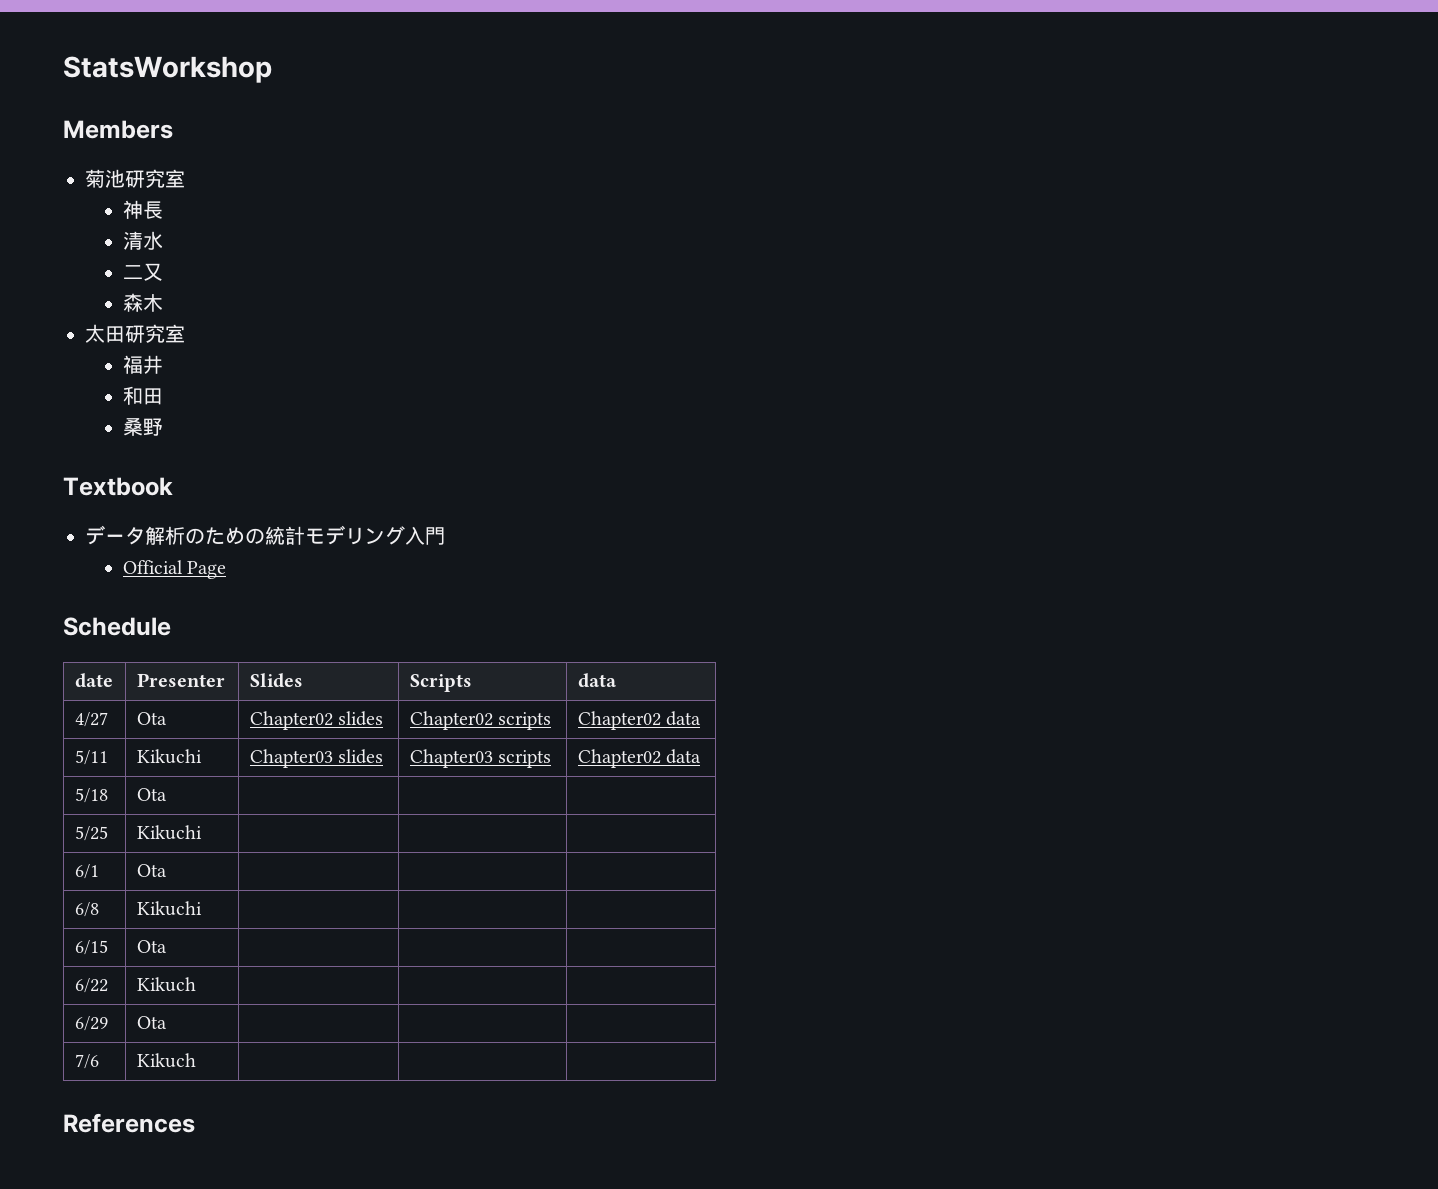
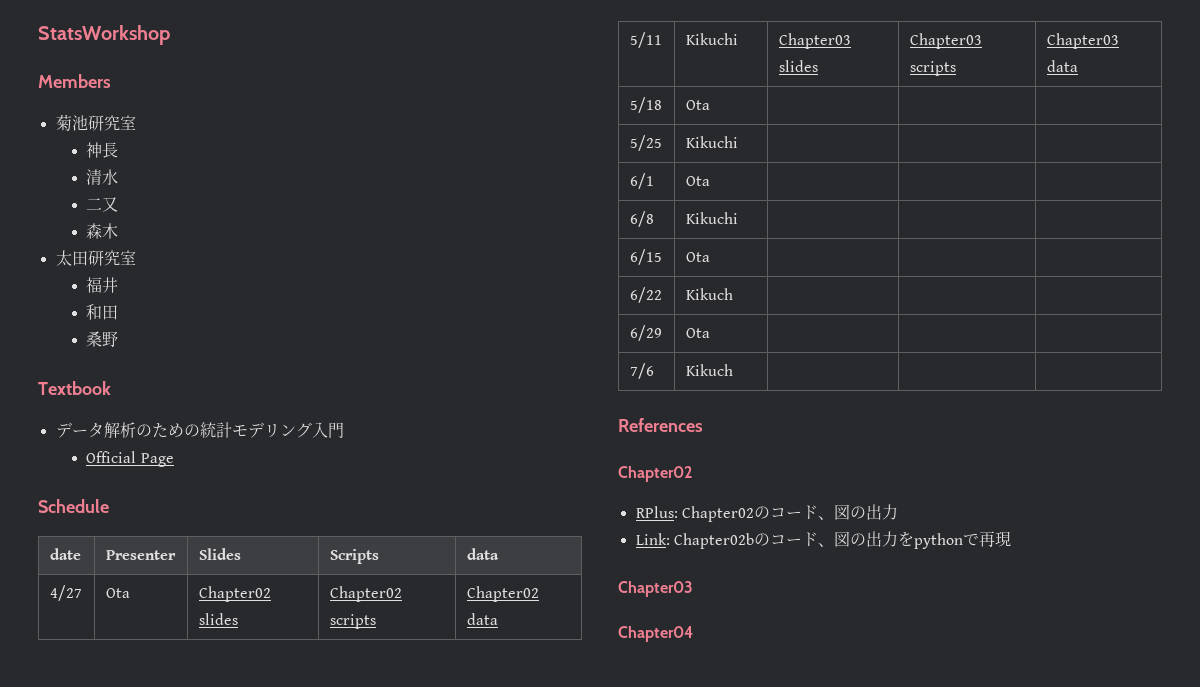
- 5/11 | Kikuchi | Chapter03 slides | Chapter03 scripts | Chapter02 data
+ 5/11 | Kikuchi | Chapter03 slides | Chapter03 scripts | Chapter03 data
  References
+ Chapter02
+ RPlus: Chapter02のコード、図の出力
+ Link: Chapter02bのコード、図の出力をpythonで再現
+ Chapter03
+ Chapter04

